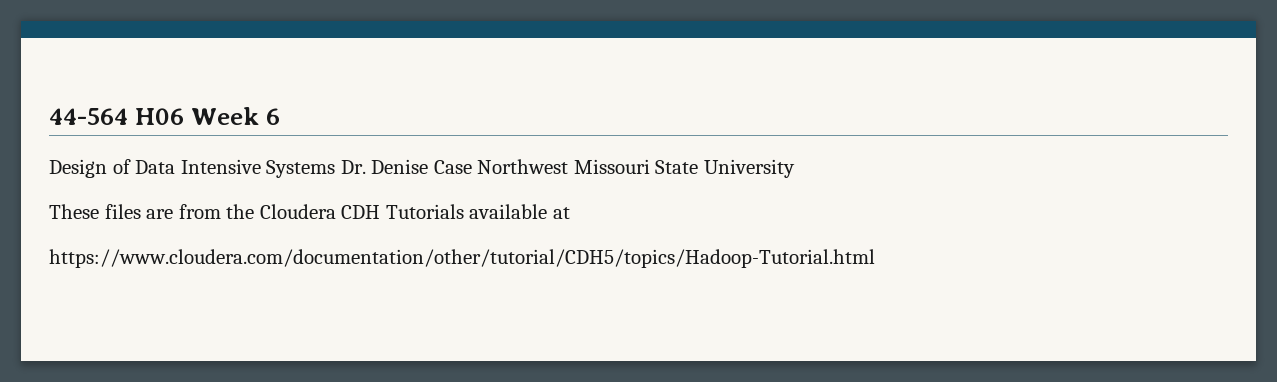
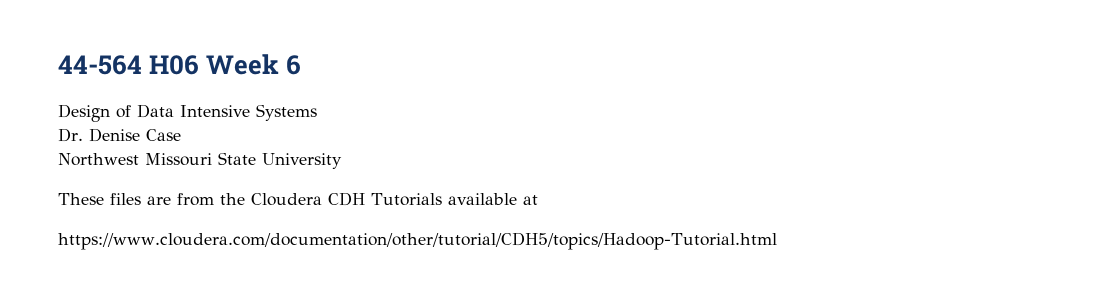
- Design of Data Intensive Systems Dr. Denise Case Northwest Missouri State University
+ Design of Data Intensive Systems
+ Dr. Denise Case
+ Northwest Missouri State University

